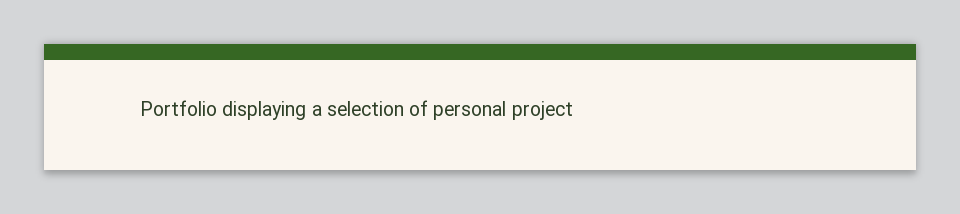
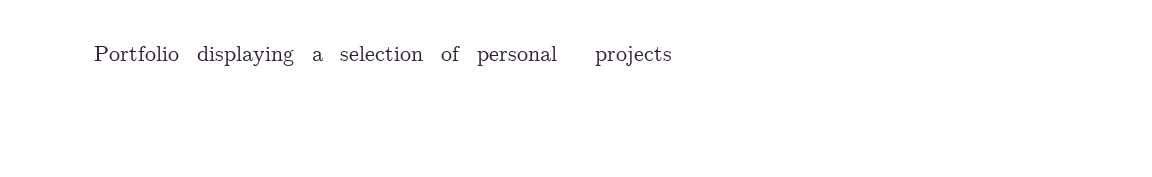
- Portfolio displaying a selection of personal project
+ Portfolio displaying a selection of personal projects

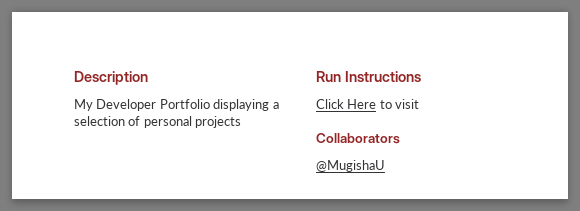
- Portfolio displaying a selection of personal projects
+ Description
+ My Developer Portfolio displaying a selection of personal projects
+ Run Instructions
+ Click Here to visit
+ Collaborators
+ @MugishaU

